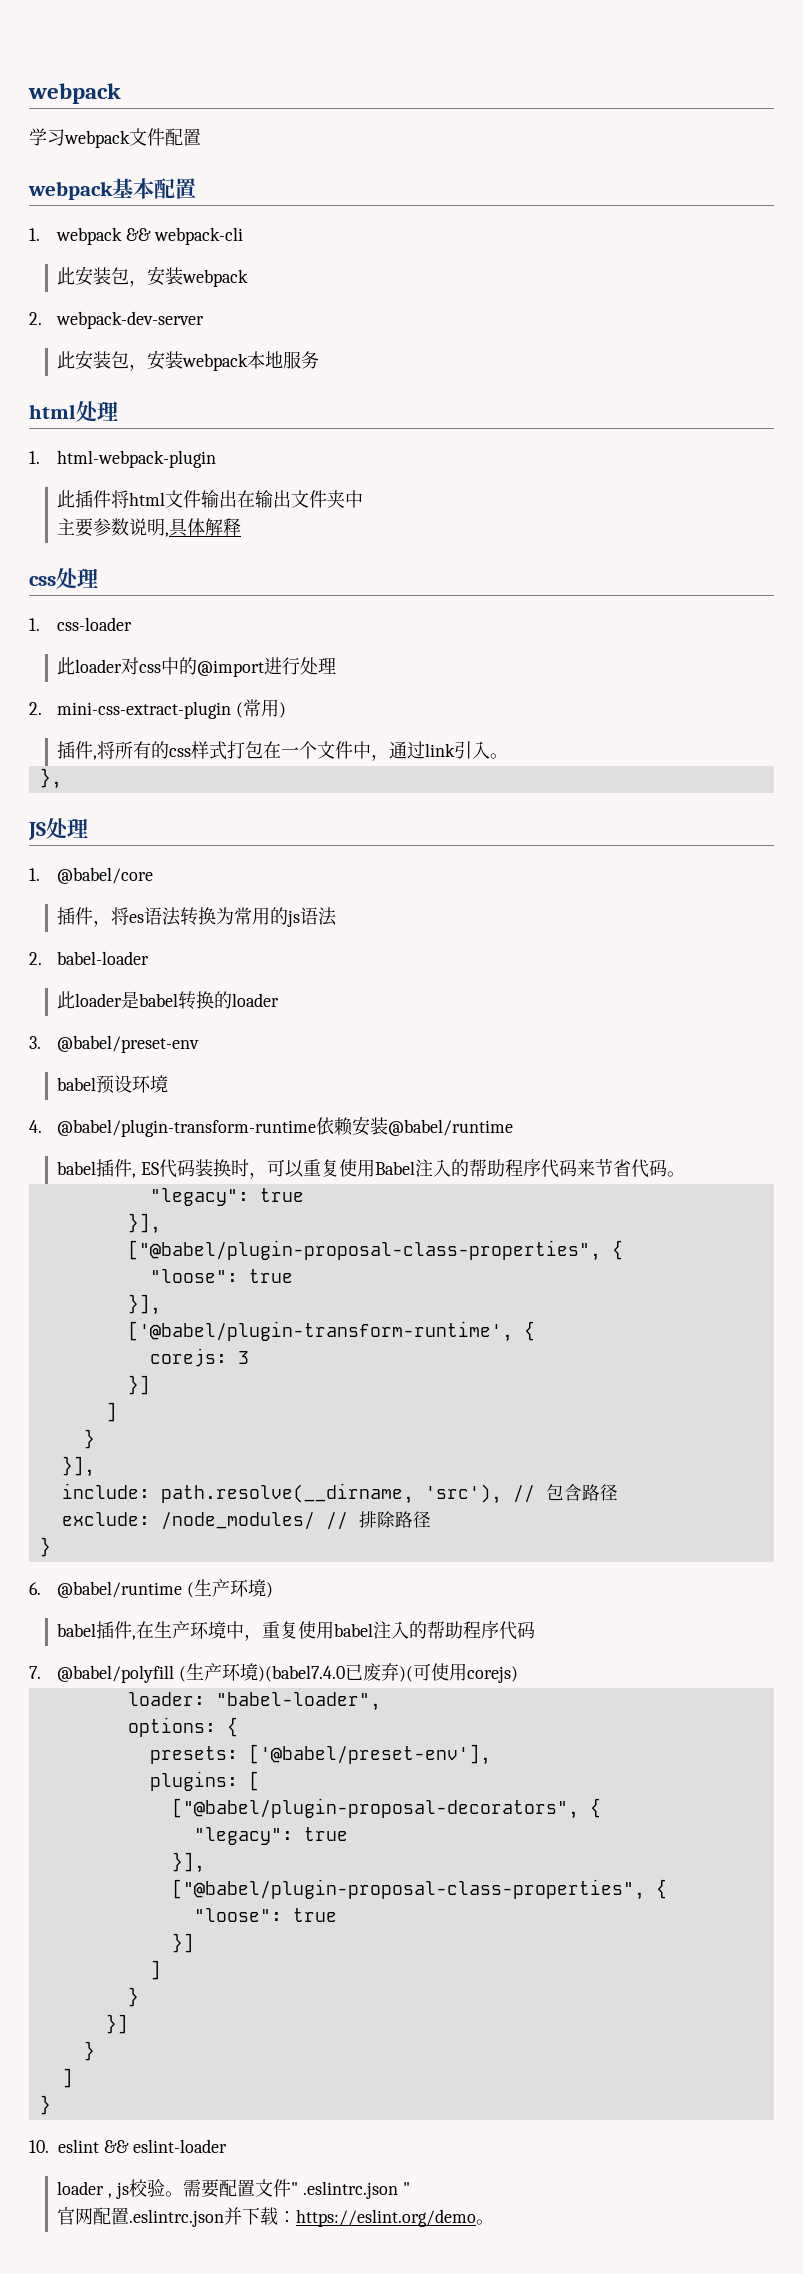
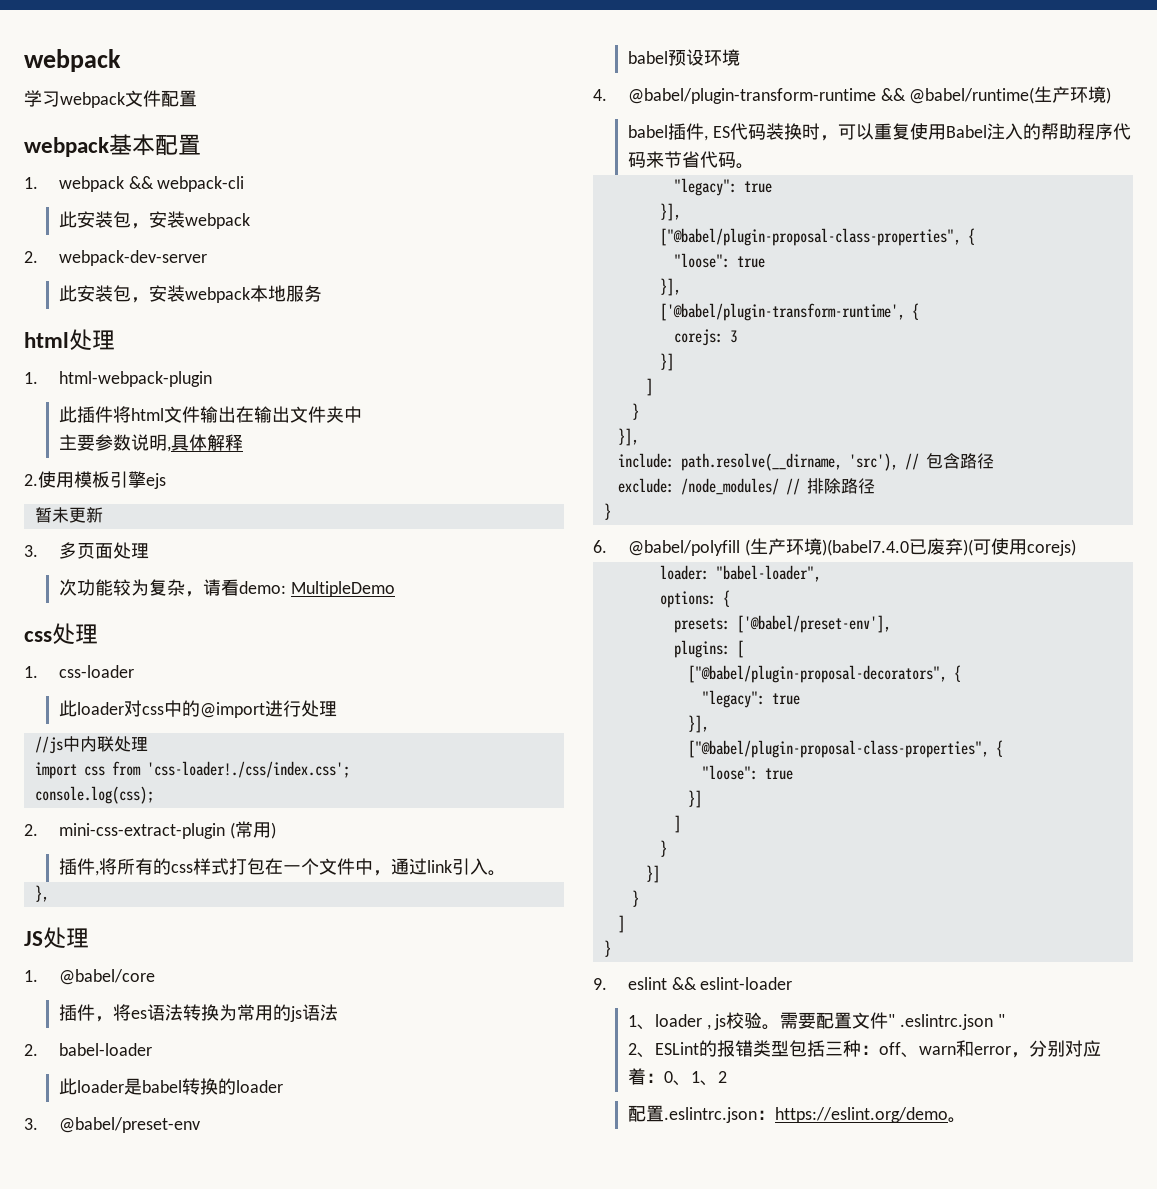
+ 2.使用模板引擎ejs
+ 暂未更新
+ 3.多页面处理
+ 次功能较为复杂，请看demo: MultipleDemo
+ //js中内联处理
+ import css from 'css-loader!./css/index.css';
+ console.log(css);
- 4. @babel/plugin-transform-runtime依赖安装@babel/runtime
+ 4. @babel/plugin-transform-runtime && @babel/runtime(生产环境)
- 6. @babel/runtime (生产环境)
- babel插件,在生产环境中，重复使用babel注入的帮助程序代码
- 7. @babel/polyfill (生产环境)(babel7.4.0已废弃)(可使用corejs)
+ 6. @babel/polyfill (生产环境)(babel7.4.0已废弃)(可使用corejs)
- 10. eslint && eslint-loader
+ 9. eslint && eslint-loader
- loader , js校验。
+ 1、loader , js校验。
- 官网配置.eslintrc.json并下载：https://eslint.org/demo。
+ 2、ESLint的报错类型包括三种：off、warn和error，分别对应着：0、1、2
+ 配置.eslintrc.json：https://eslint.org/demo。

